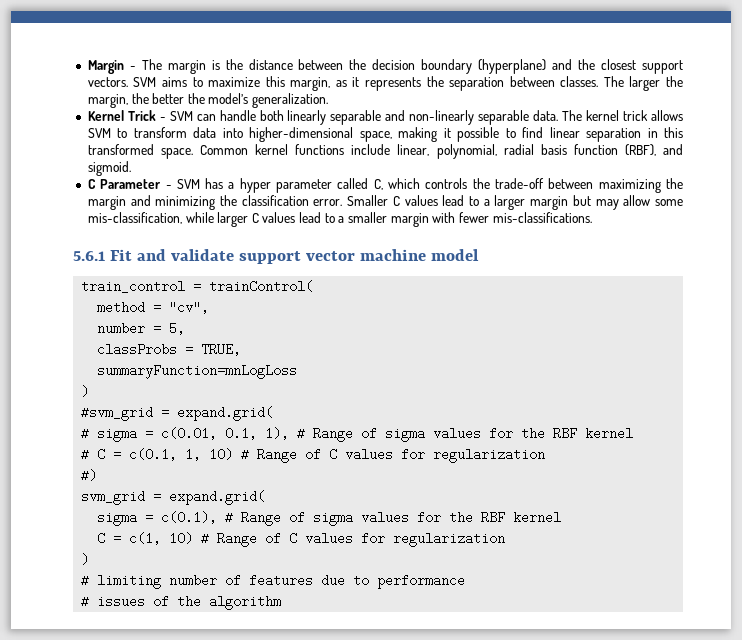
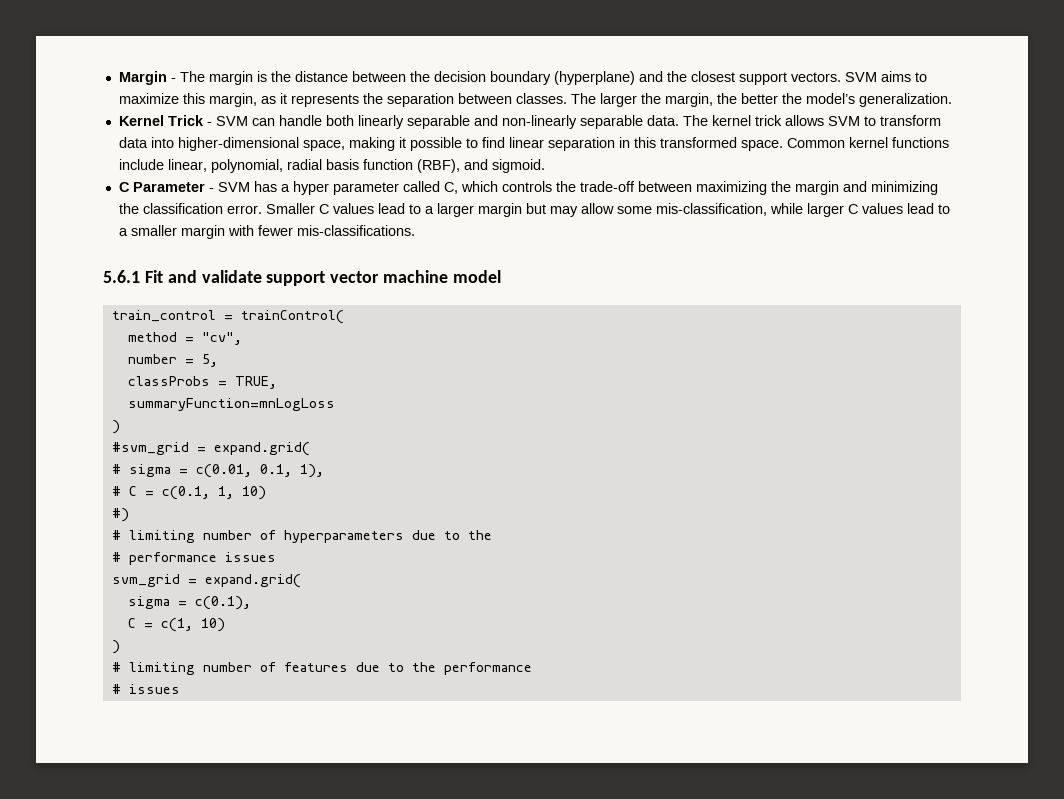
- # sigma = c(0.01, 0.1, 1), # Range of sigma values for the RBF kernel
+ # sigma = c(0.01, 0.1, 1),
- # C = c(0.1, 1, 10) # Range of C values for regularization
+ # C = c(0.1, 1, 10)
  #)
+ # limiting number of hyperparameters due to the
+ # performance issues
- sigma = c(0.1), # Range of sigma values for the RBF kernel
- C = c(1, 10) # Range of C values for regularization
+ sigma = c(0.1),
+ C = c(1, 10)
- # limiting number of features due to performance
+ # limiting number of features due to the performance
- # issues of the algorithm
+ # issues

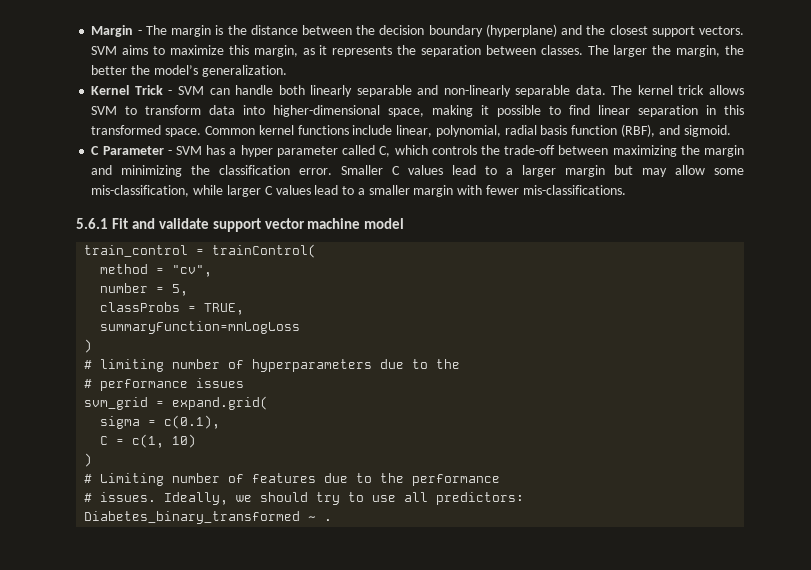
- #svm_grid = expand.grid(
- # sigma = c(0.01, 0.1, 1),
- # C = c(0.1, 1, 10)
- #)
- # limiting number of features due to the performance
+ # Limiting number of features due to the performance
- # issues
+ # issues. Ideally, we should try to use all predictors: Diabetes_binary_transformed ~ .

